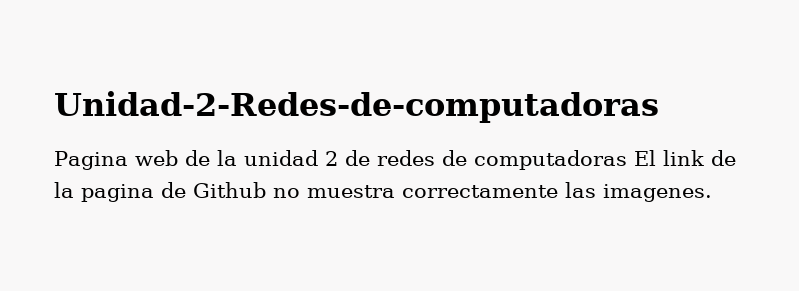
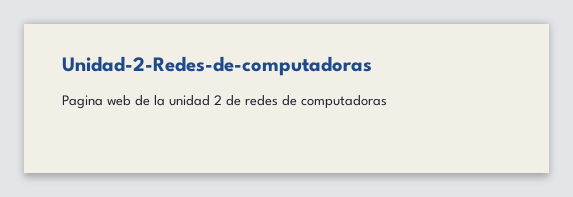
- Pagina web de la unidad 2 de redes de computadoras El link de la pagina de Github no muestra correctamente las imagenes.
+ Pagina web de la unidad 2 de redes de computadoras

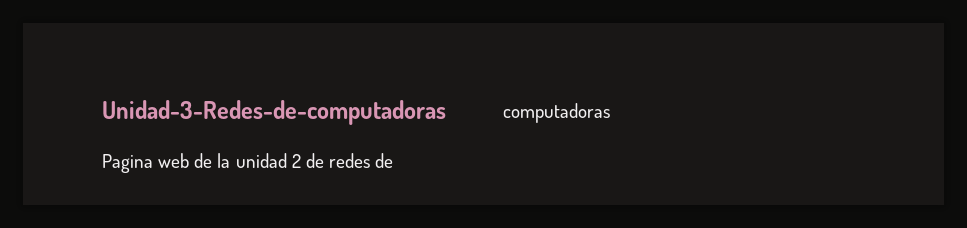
- Unidad-2-Redes-de-computadoras
+ Unidad-3-Redes-de-computadoras

